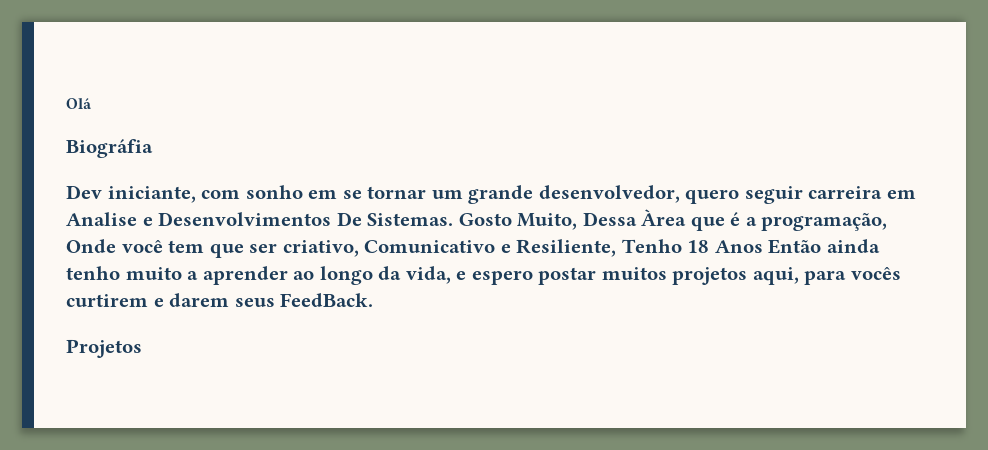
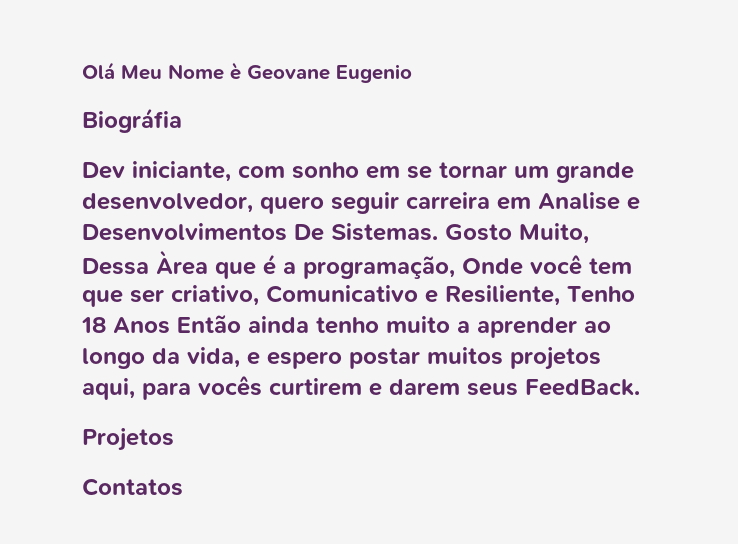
- Olá
+ Olá Meu Nome è Geovane Eugenio
+ Contatos

